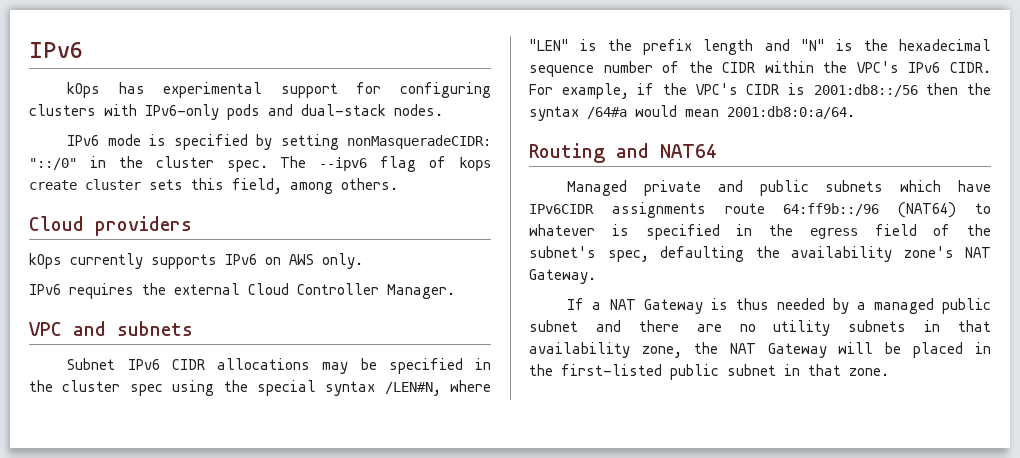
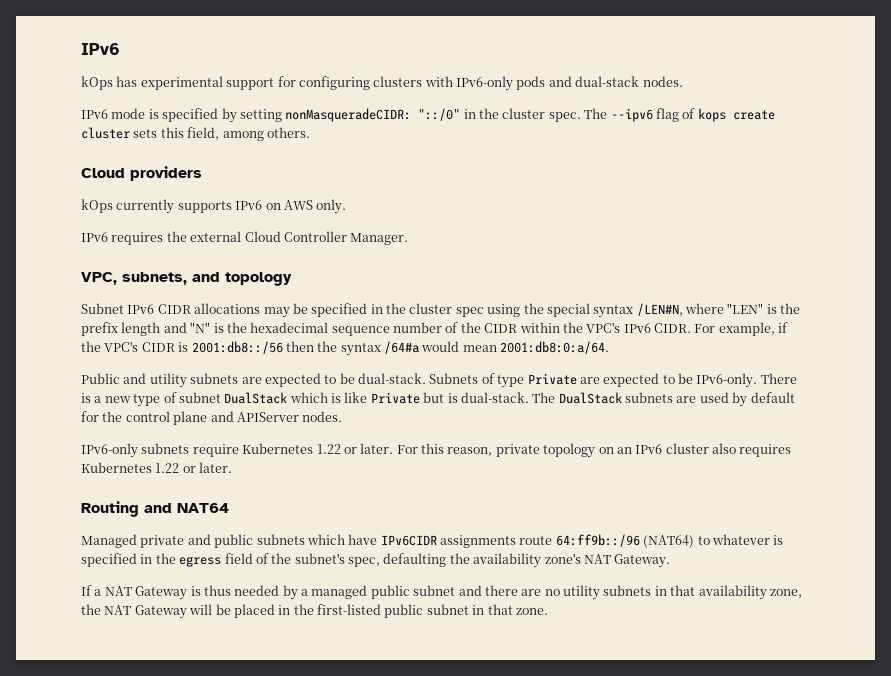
- VPC and subnets
+ VPC, subnets, and topology
+ Public and utility subnets are expected to be dual-stack. Subnets of type Private are expected to be IPv6-only. There is a new type of subnet DualStack which is like Private but is dual-stack. The DualStack subnets are used by default for the control plane and APIServer nodes.
+ IPv6-only subnets require Kubernetes 1.22 or later. For this reason, private topology on an IPv6 cluster also requires Kubernetes 1.22 or later.

